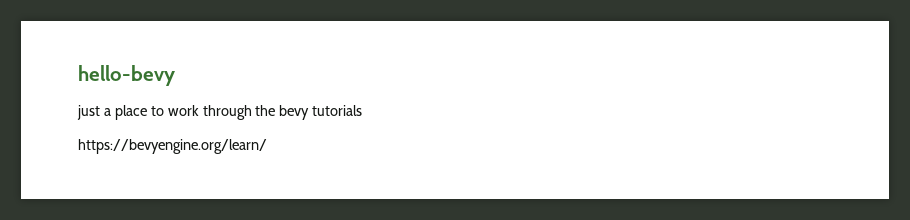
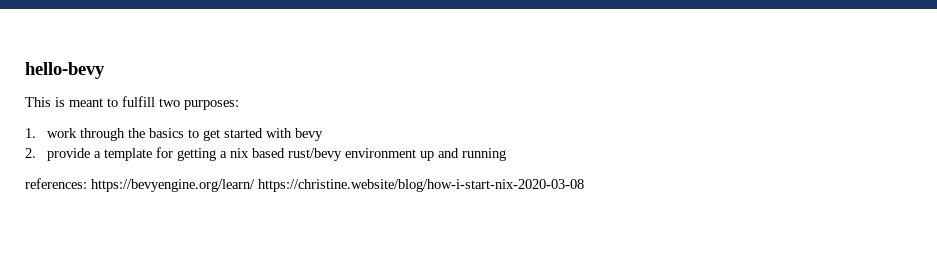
- just a place to work through the bevy tutorials
- https://bevyengine.org/learn/
+ This is meant to fulfill two purposes:
+ 1. work through the basics to get started with bevy
+ 2. provide a template for getting a nix based rust/bevy environment up and running
+ references: https://bevyengine.org/learn/ https://christine.website/blog/how-i-start-nix-2020-03-08

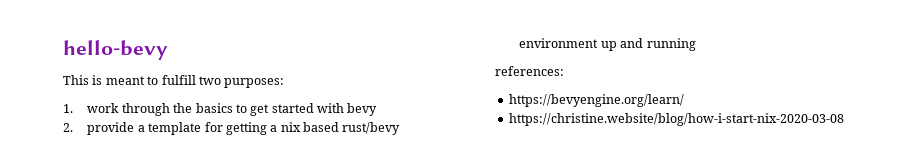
- references: https://bevyengine.org/learn/ https://christine.website/blog/how-i-start-nix-2020-03-08
+ references:
+ https://bevyengine.org/learn/
+ https://christine.website/blog/how-i-start-nix-2020-03-08

